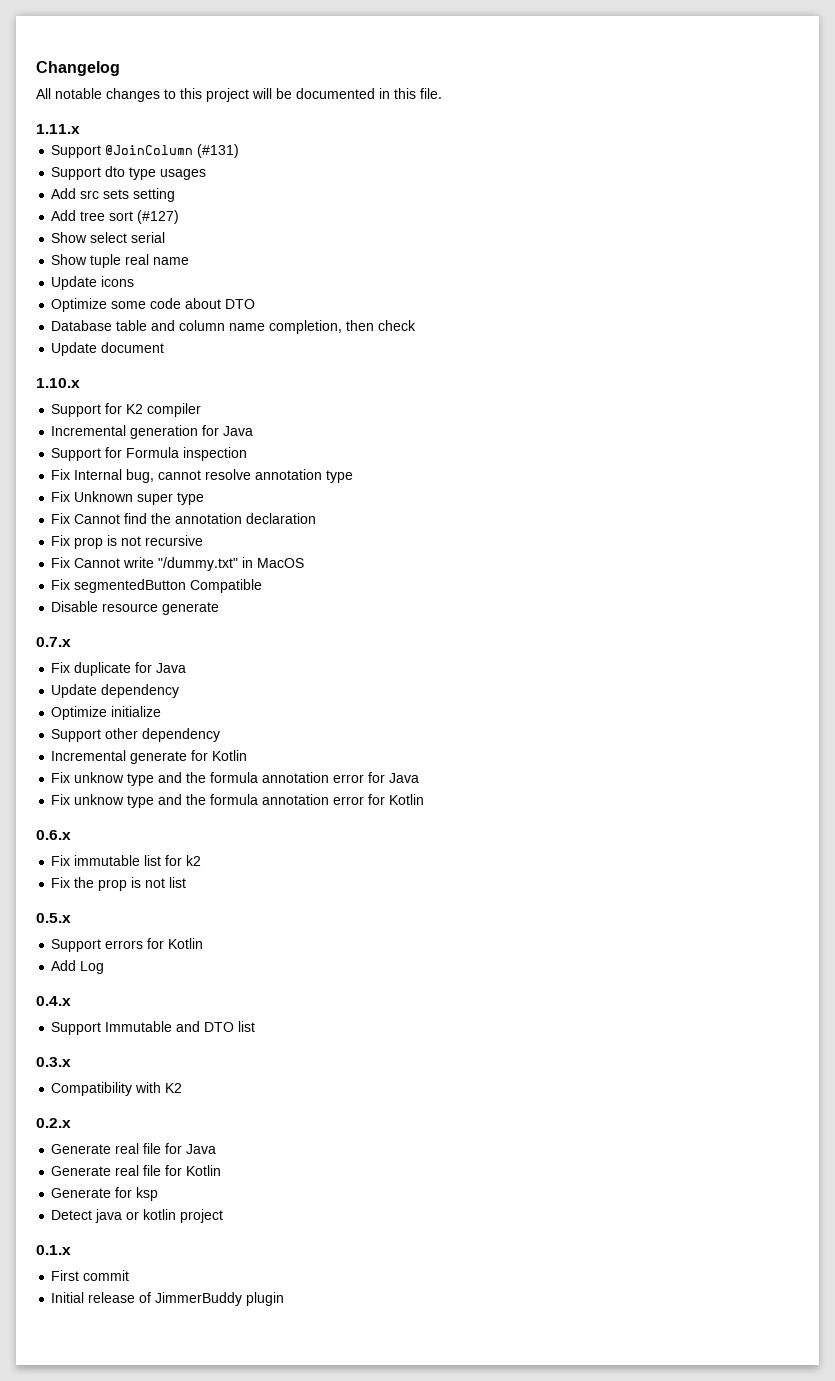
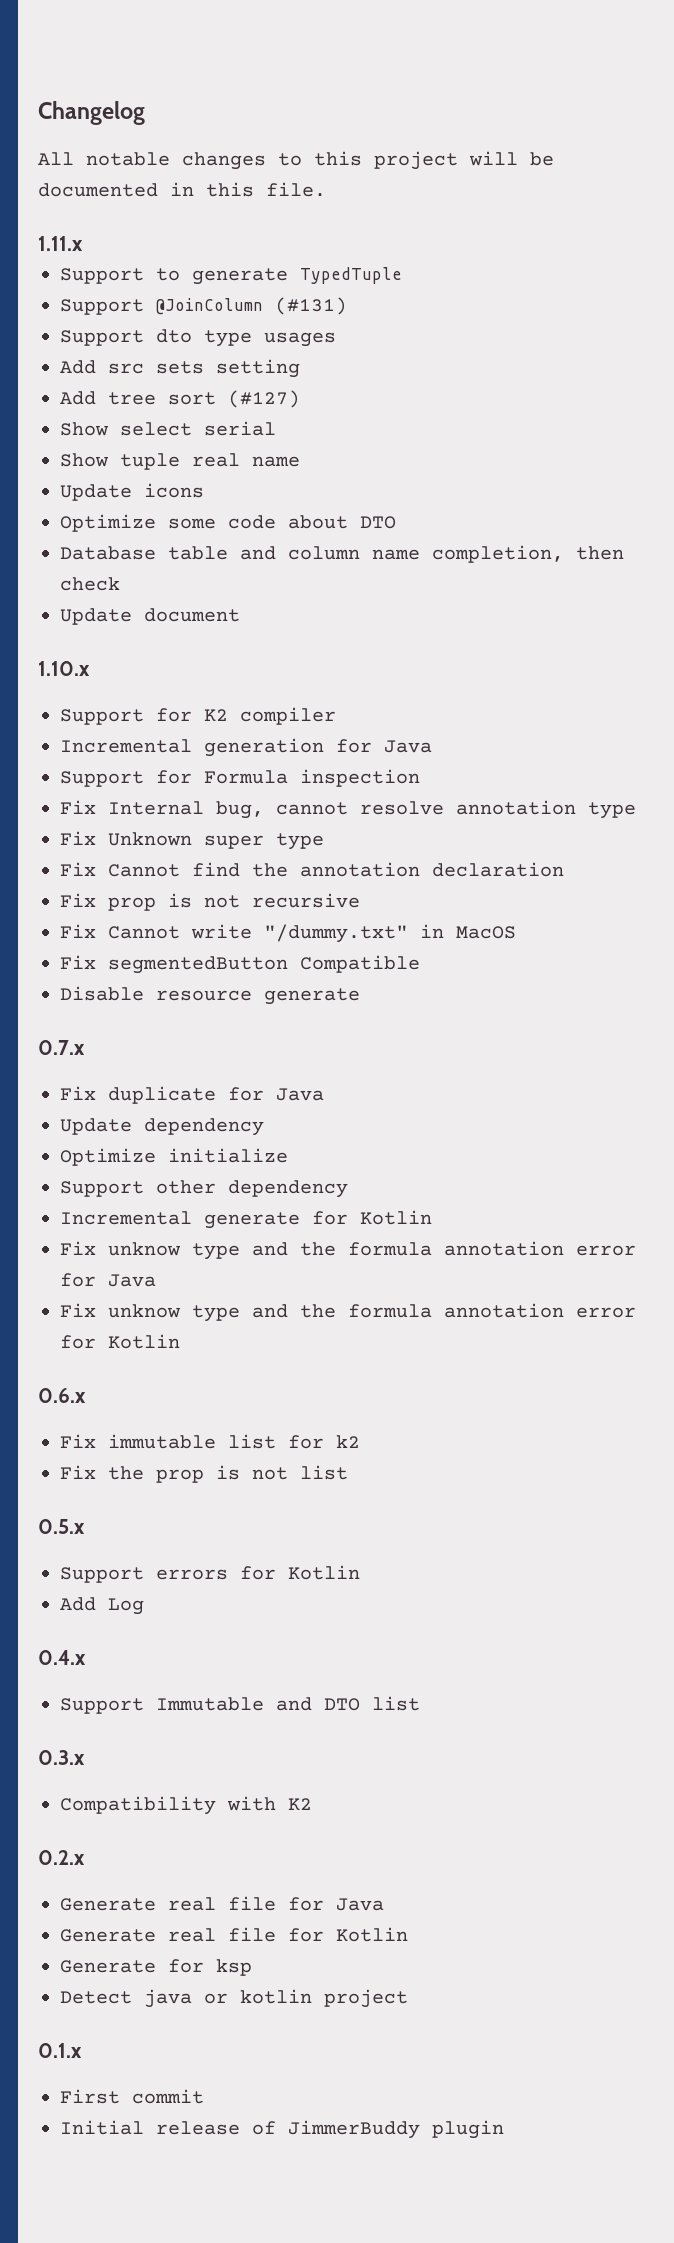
+ Support to generate TypedTuple

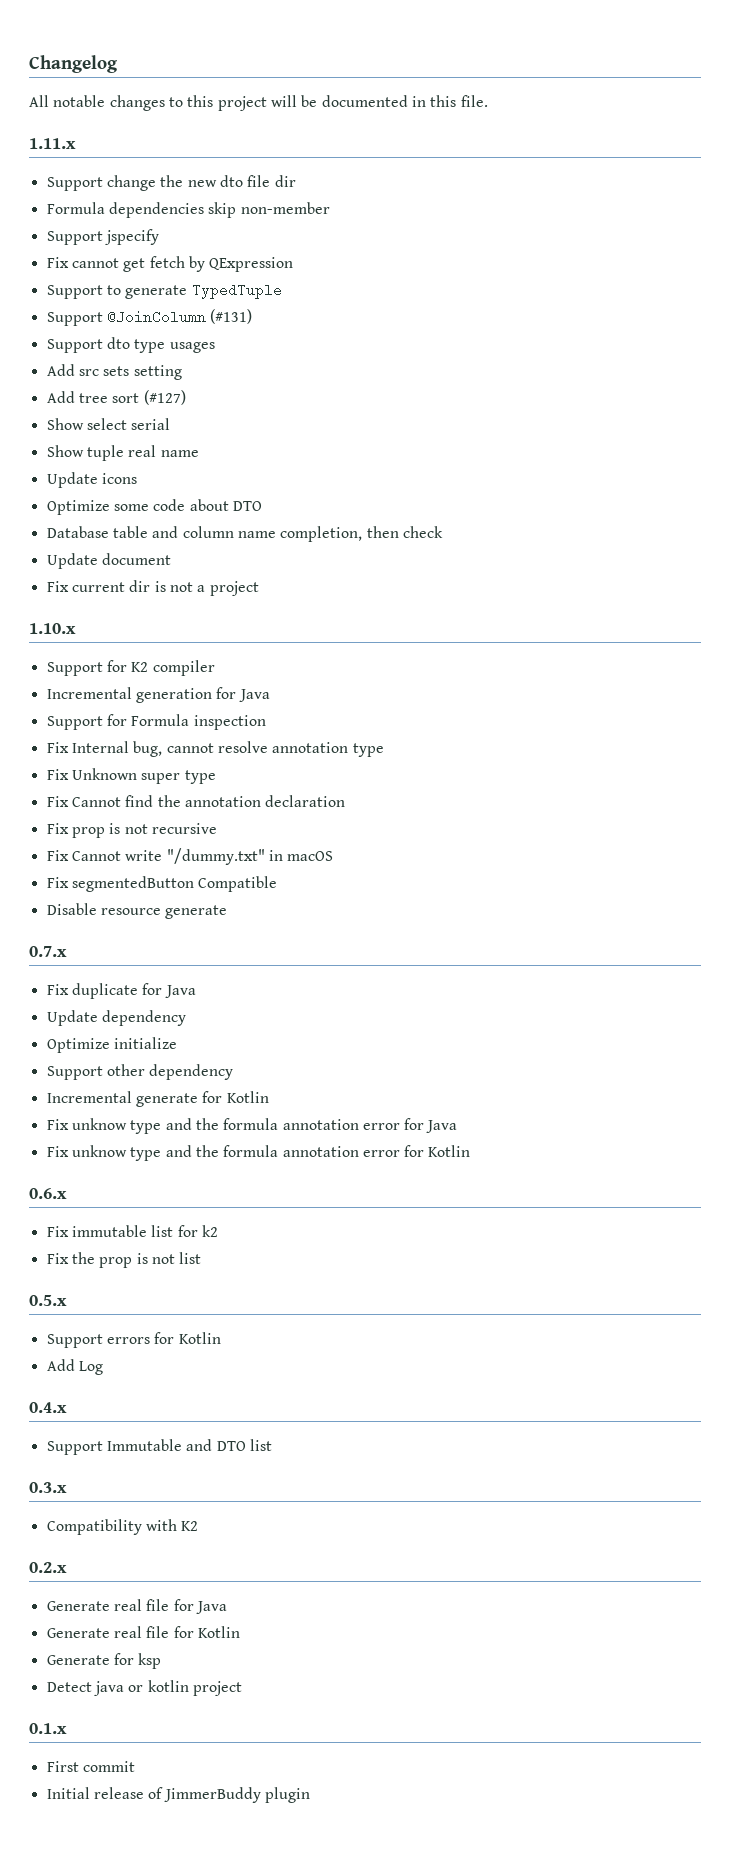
+ Support change the new dto file dir
+ Formula dependencies skip non-member
+ Support jspecify
+ Fix cannot get fetch by QExpression
+ Fix current dir is not a project
- Fix Cannot write "/dummy.txt" in MacOS
+ Fix Cannot write "/dummy.txt" in macOS

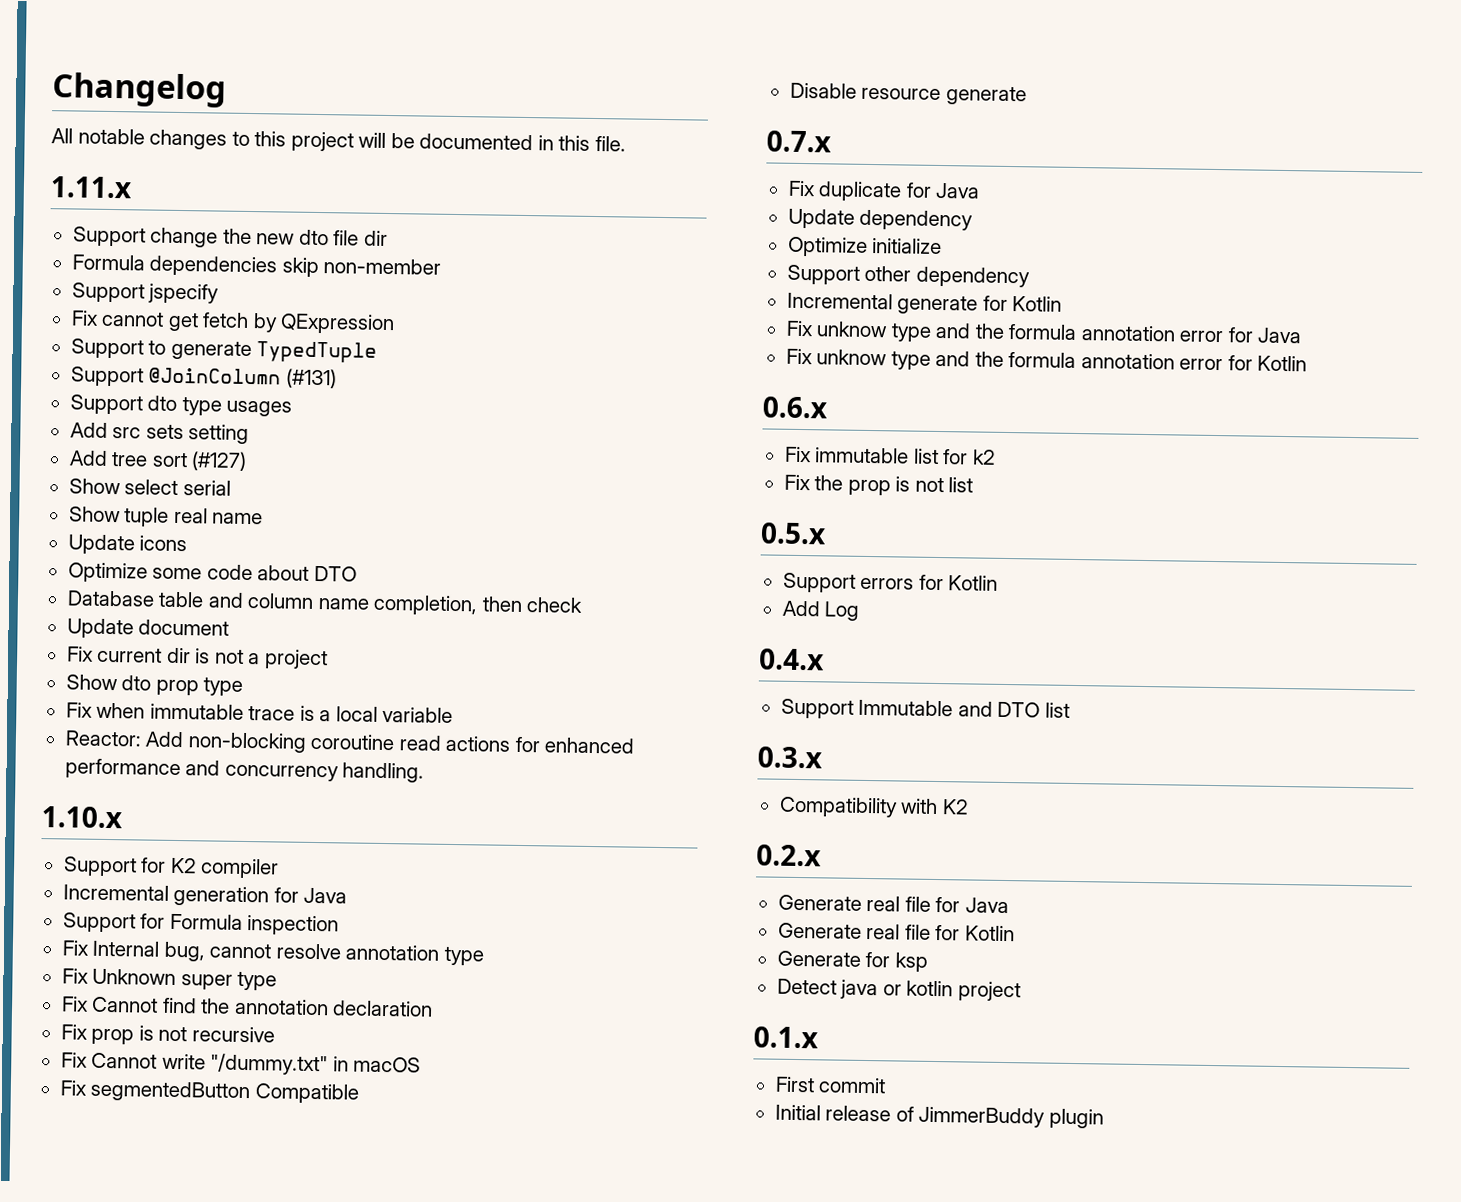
+ Show dto prop type
+ Fix when immutable trace is a local variable
+ Reactor: Add non-blocking coroutine read actions for enhanced performance and concurrency handling.

